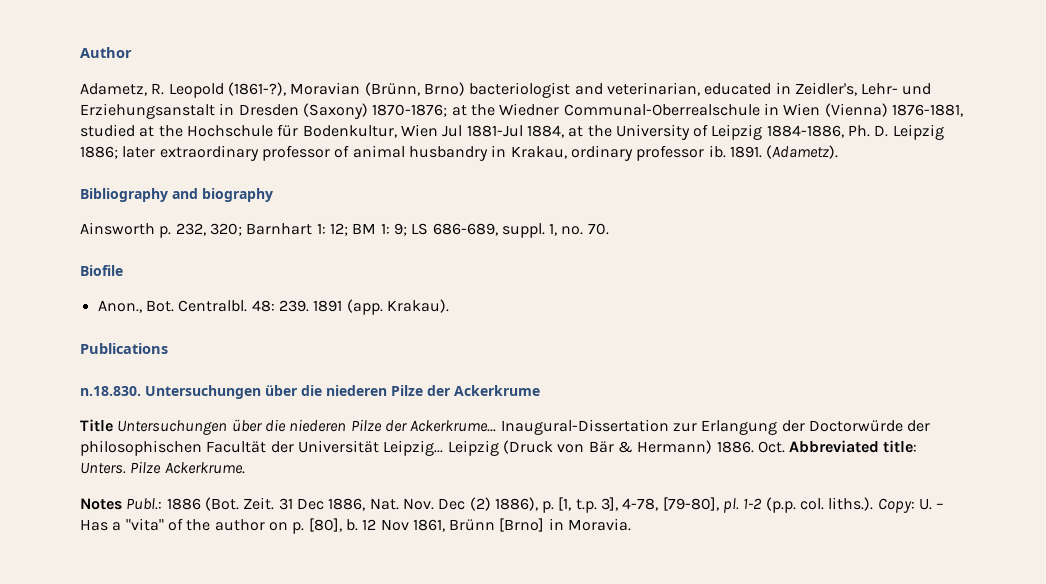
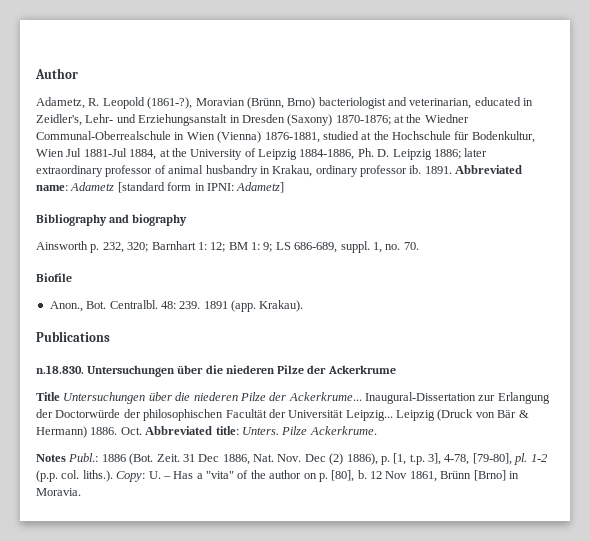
- (Adametz).
+ Abbreviated name: Adametz [standard form in IPNI: Adametz]

